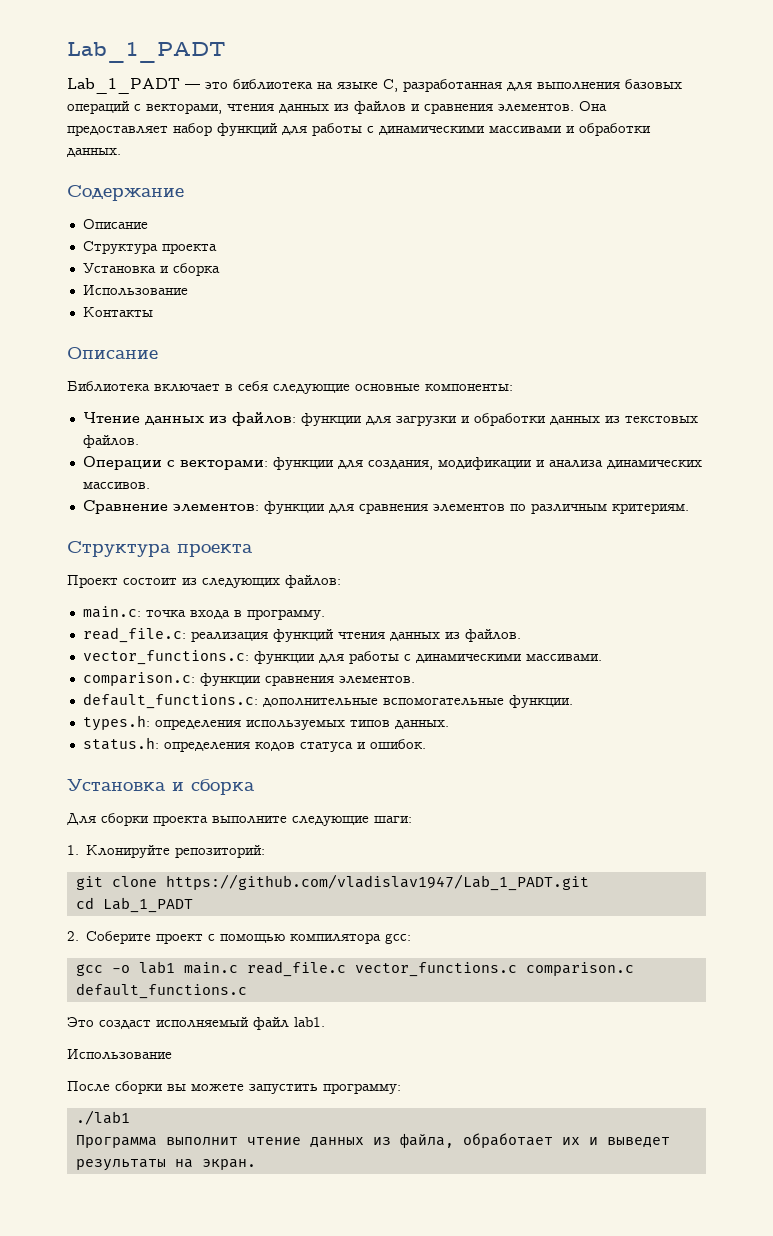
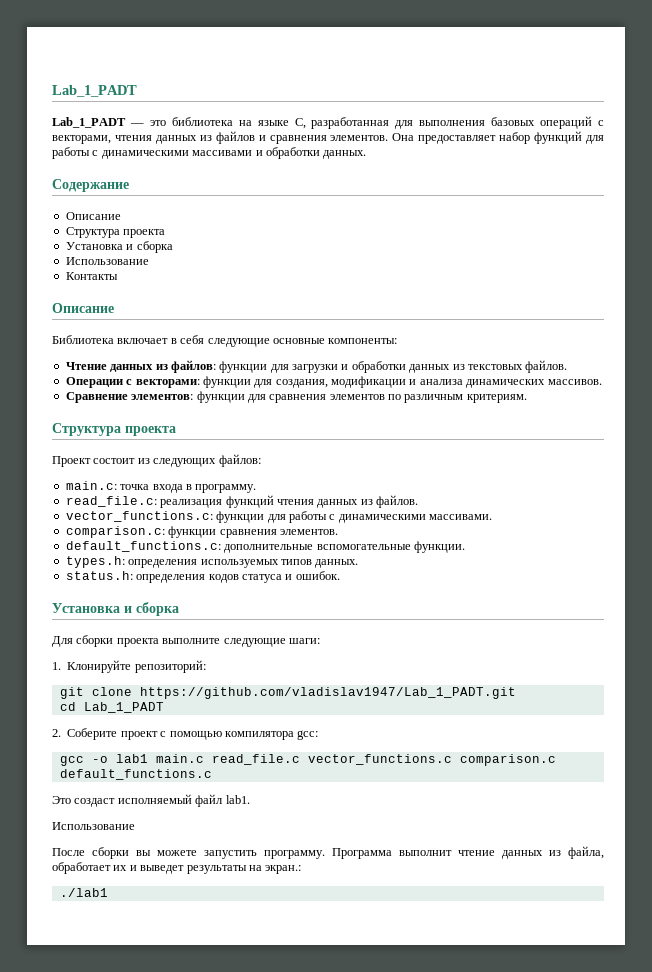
- После сборки вы можете запустить программу:
+ После сборки вы можете запустить программу. Программа выполнит чтение данных из файла, обработает их и выведет результаты на экран.:
  ./lab1
- Программа выполнит чтение данных из файла, обработает их и выведет результаты на экран.

